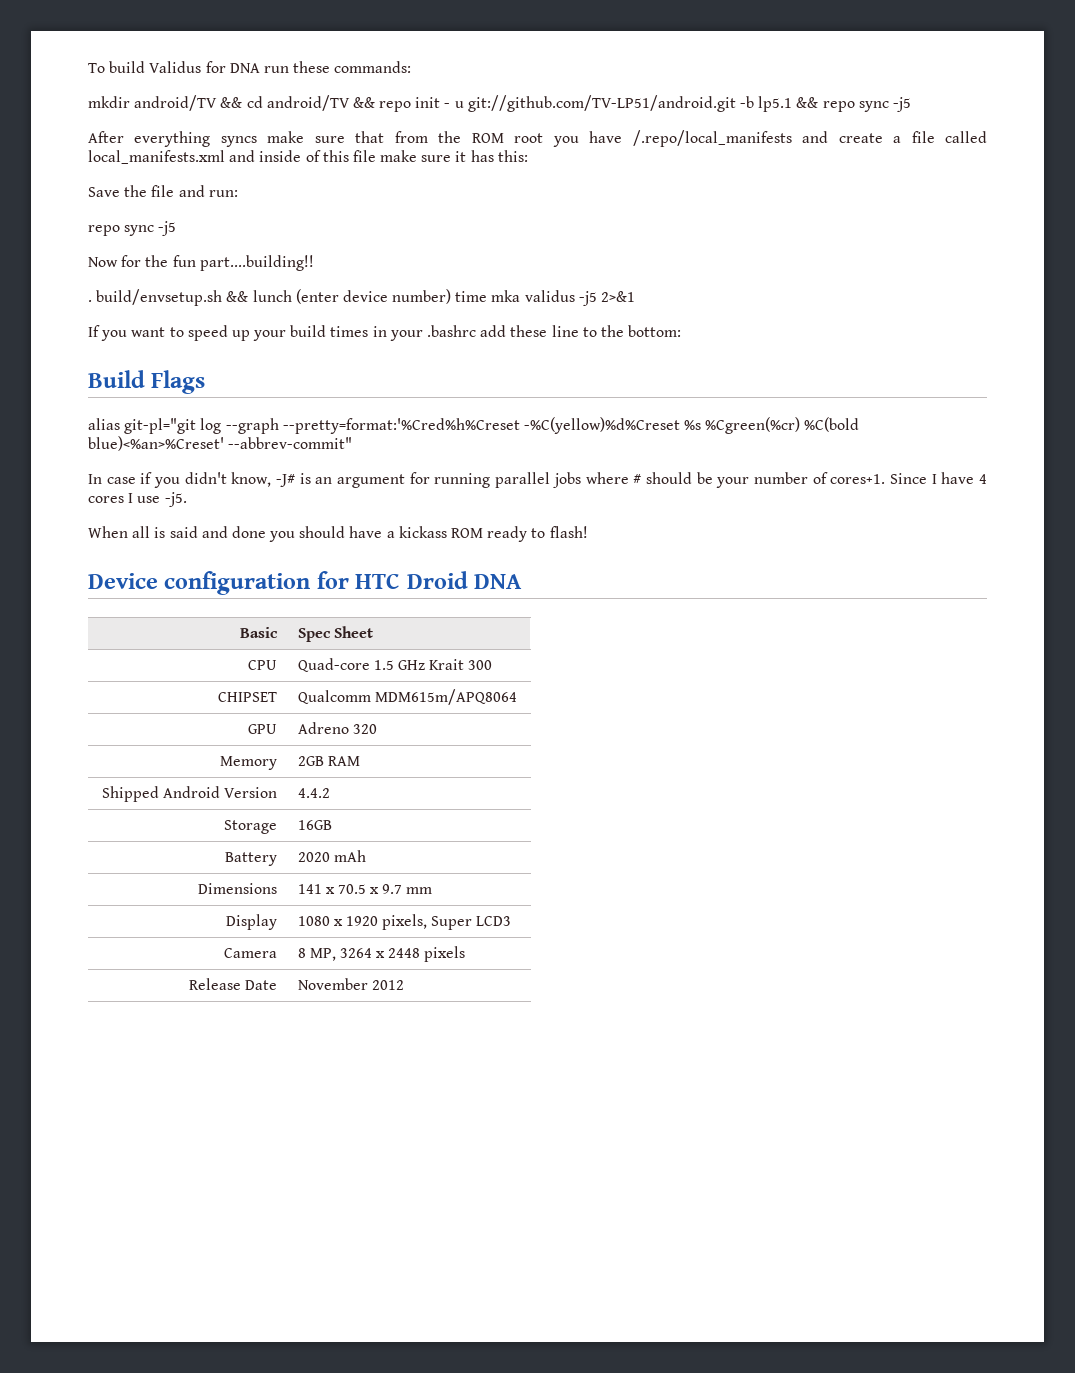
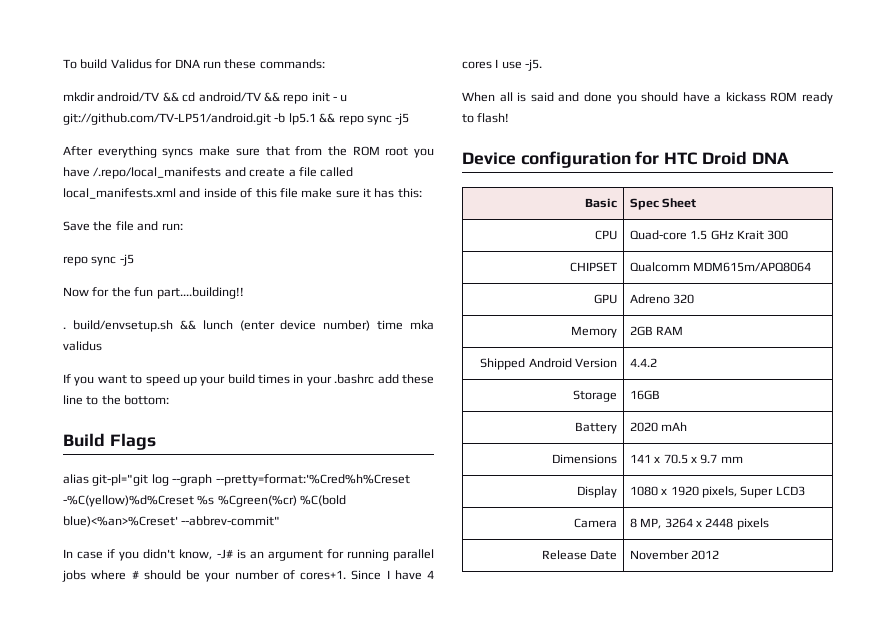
- . build/envsetup.sh && lunch (enter device number) time mka validus -j5 2>&1
+ . build/envsetup.sh && lunch (enter device number) time mka validus

